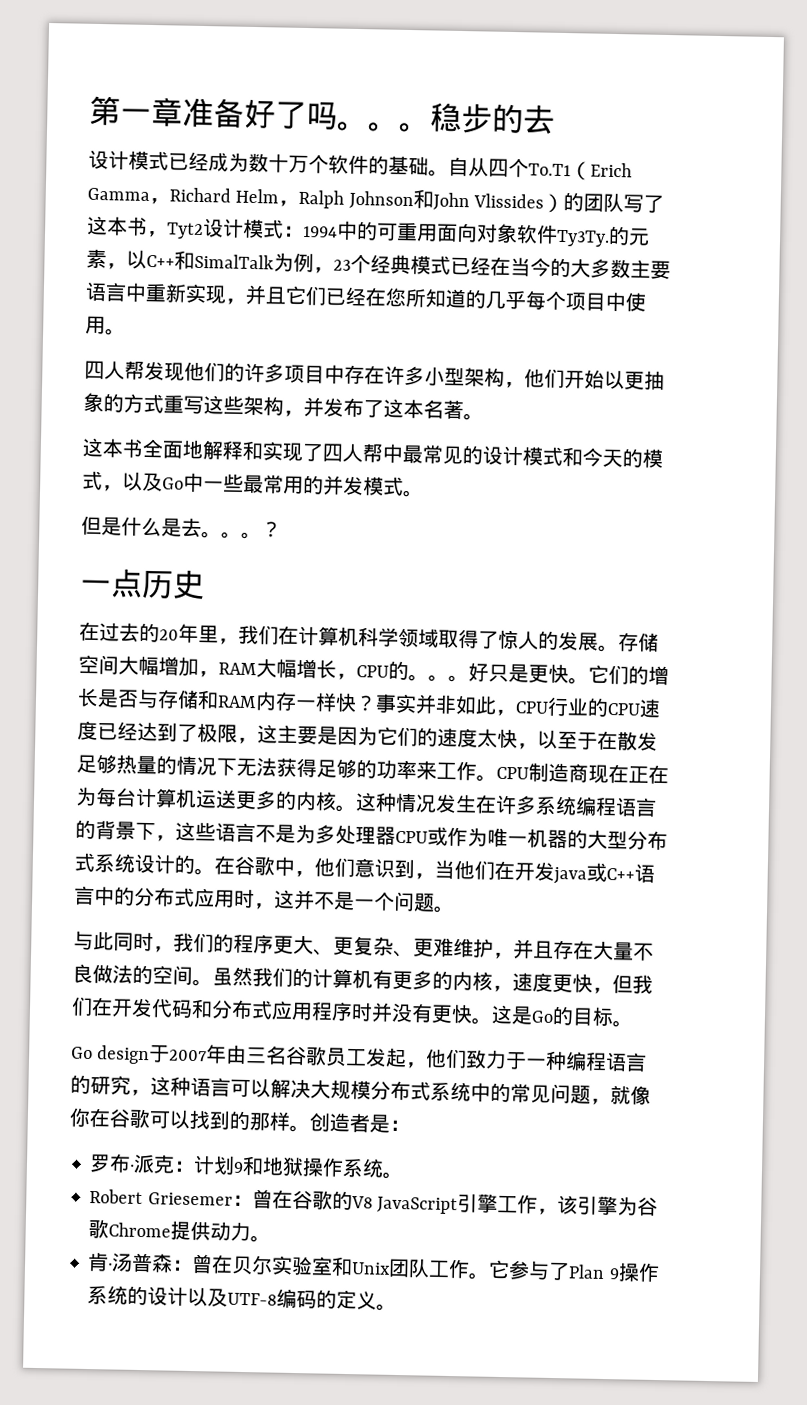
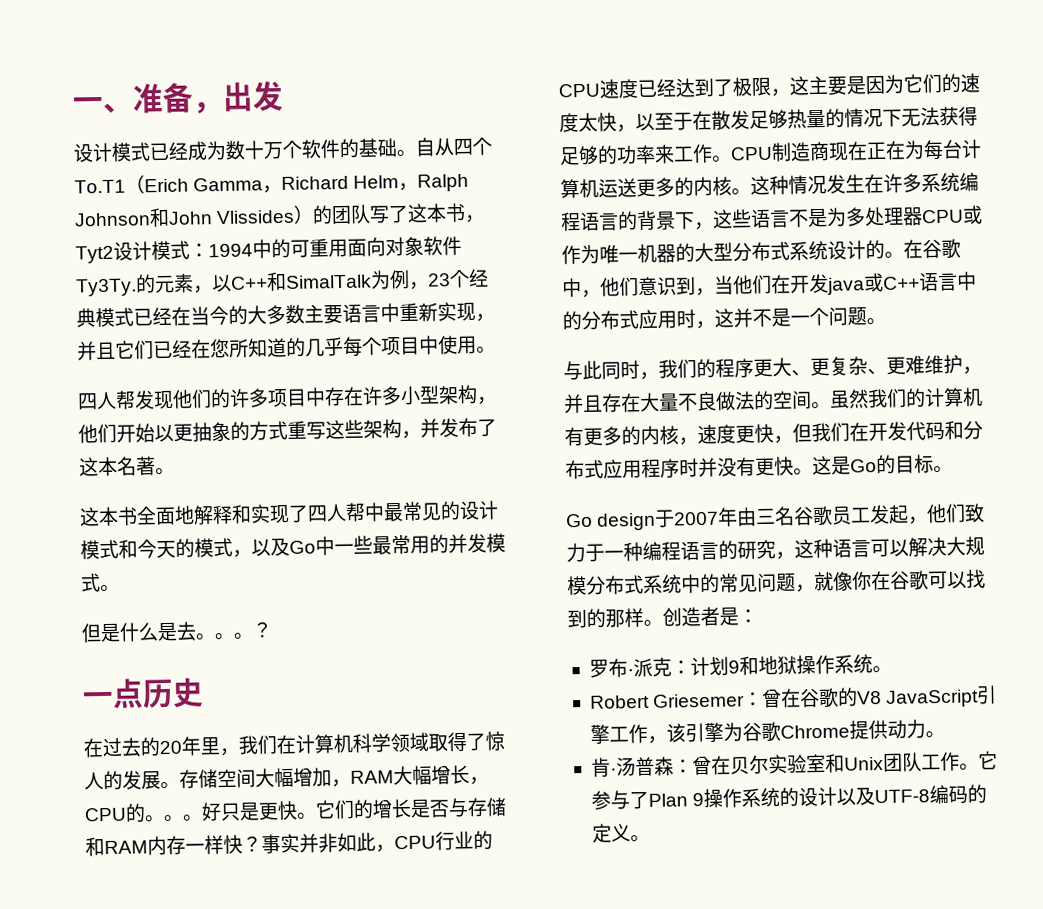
- 第一章准备好了吗。。。稳步的去
+ 一、准备，出发

